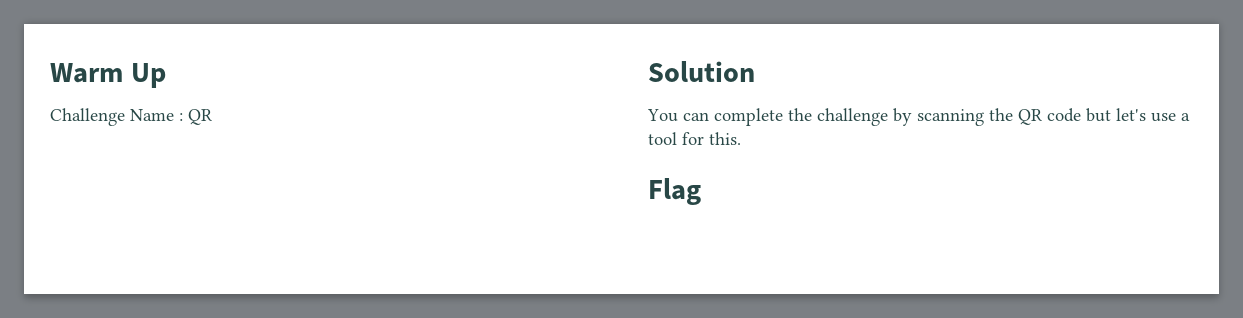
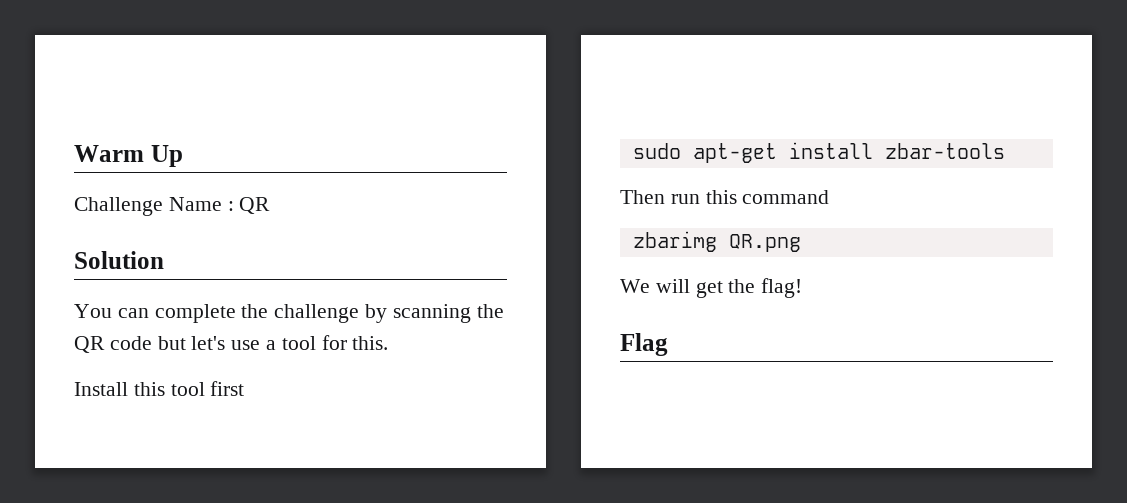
+ Install this tool first
+ sudo apt-get install zbar-tools
+ Then run this command
+ zbarimg QR.png
+ We will get the flag!

